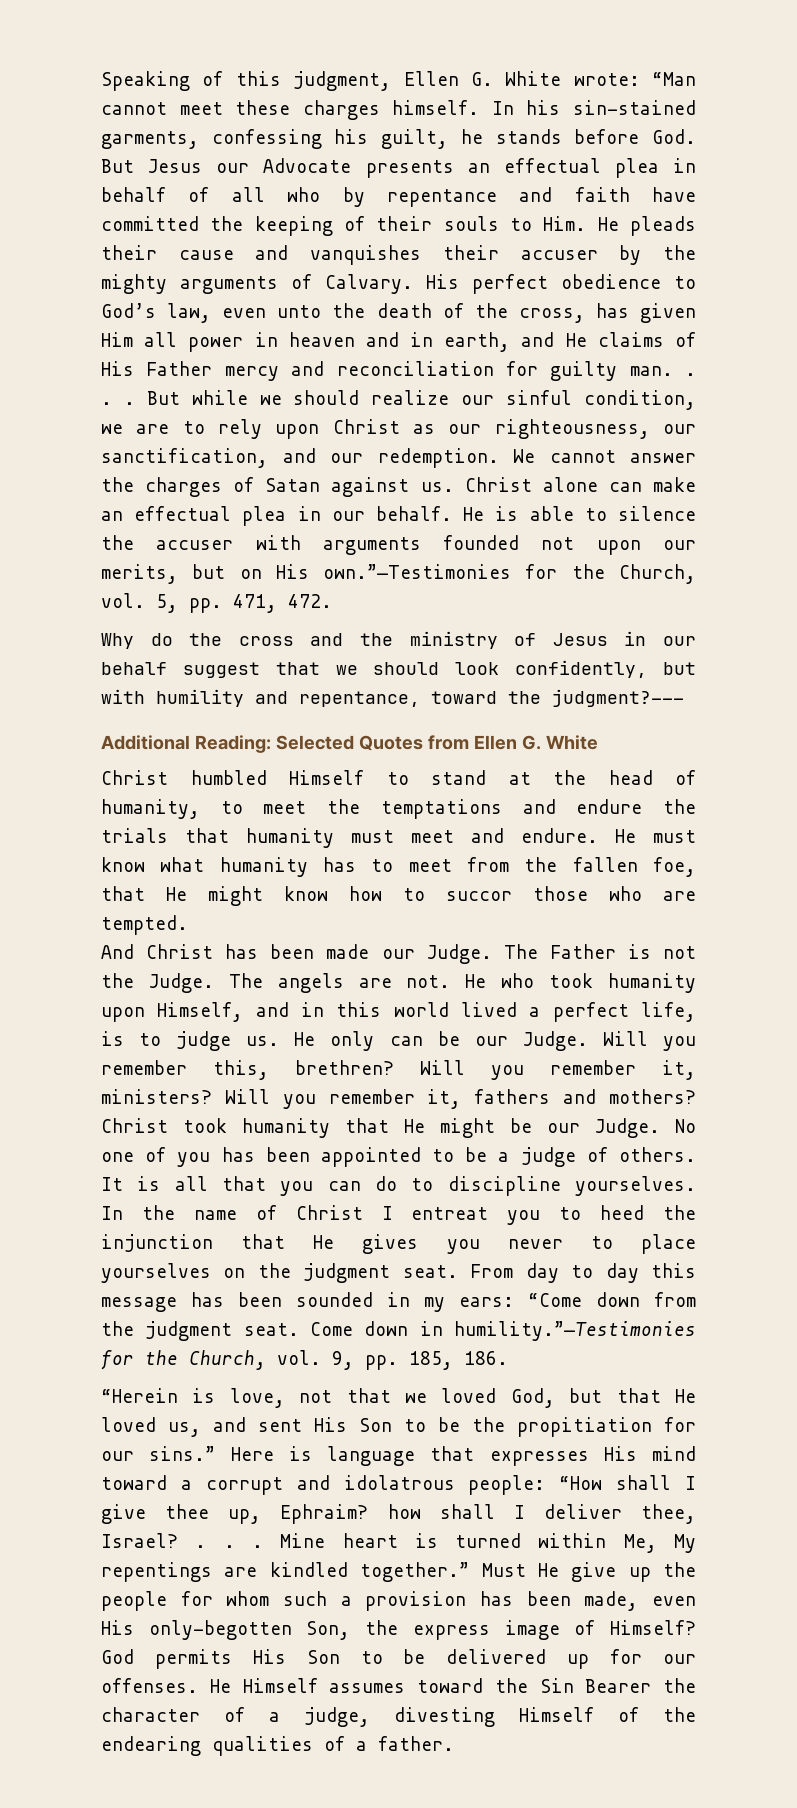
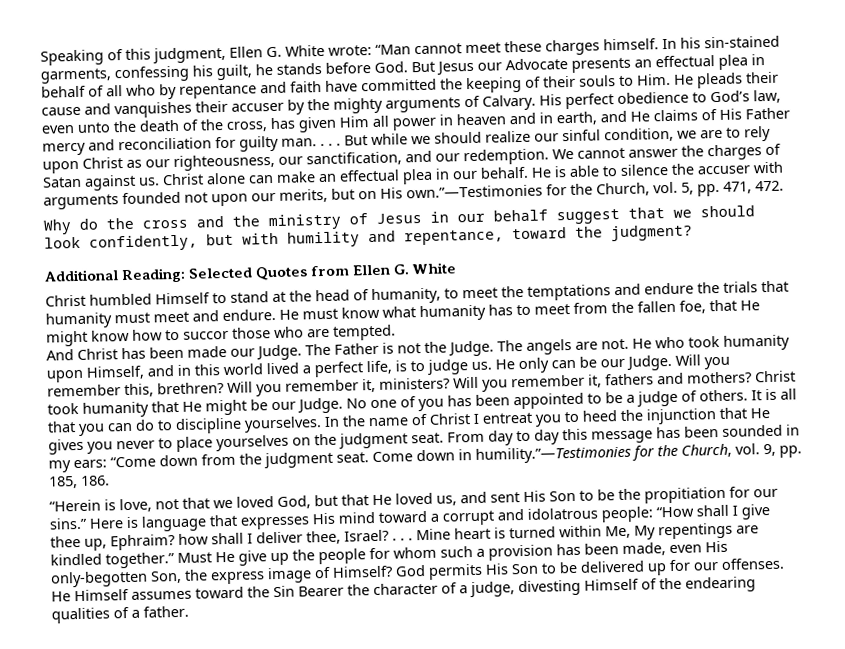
- Why do the cross and the ministry of Jesus in our behalf suggest that we should look confidently, but with humility and repentance, toward the judgment?---
+ Why do the cross and the ministry of Jesus in our behalf suggest that we should look confidently, but with humility and repentance, toward the judgment?

